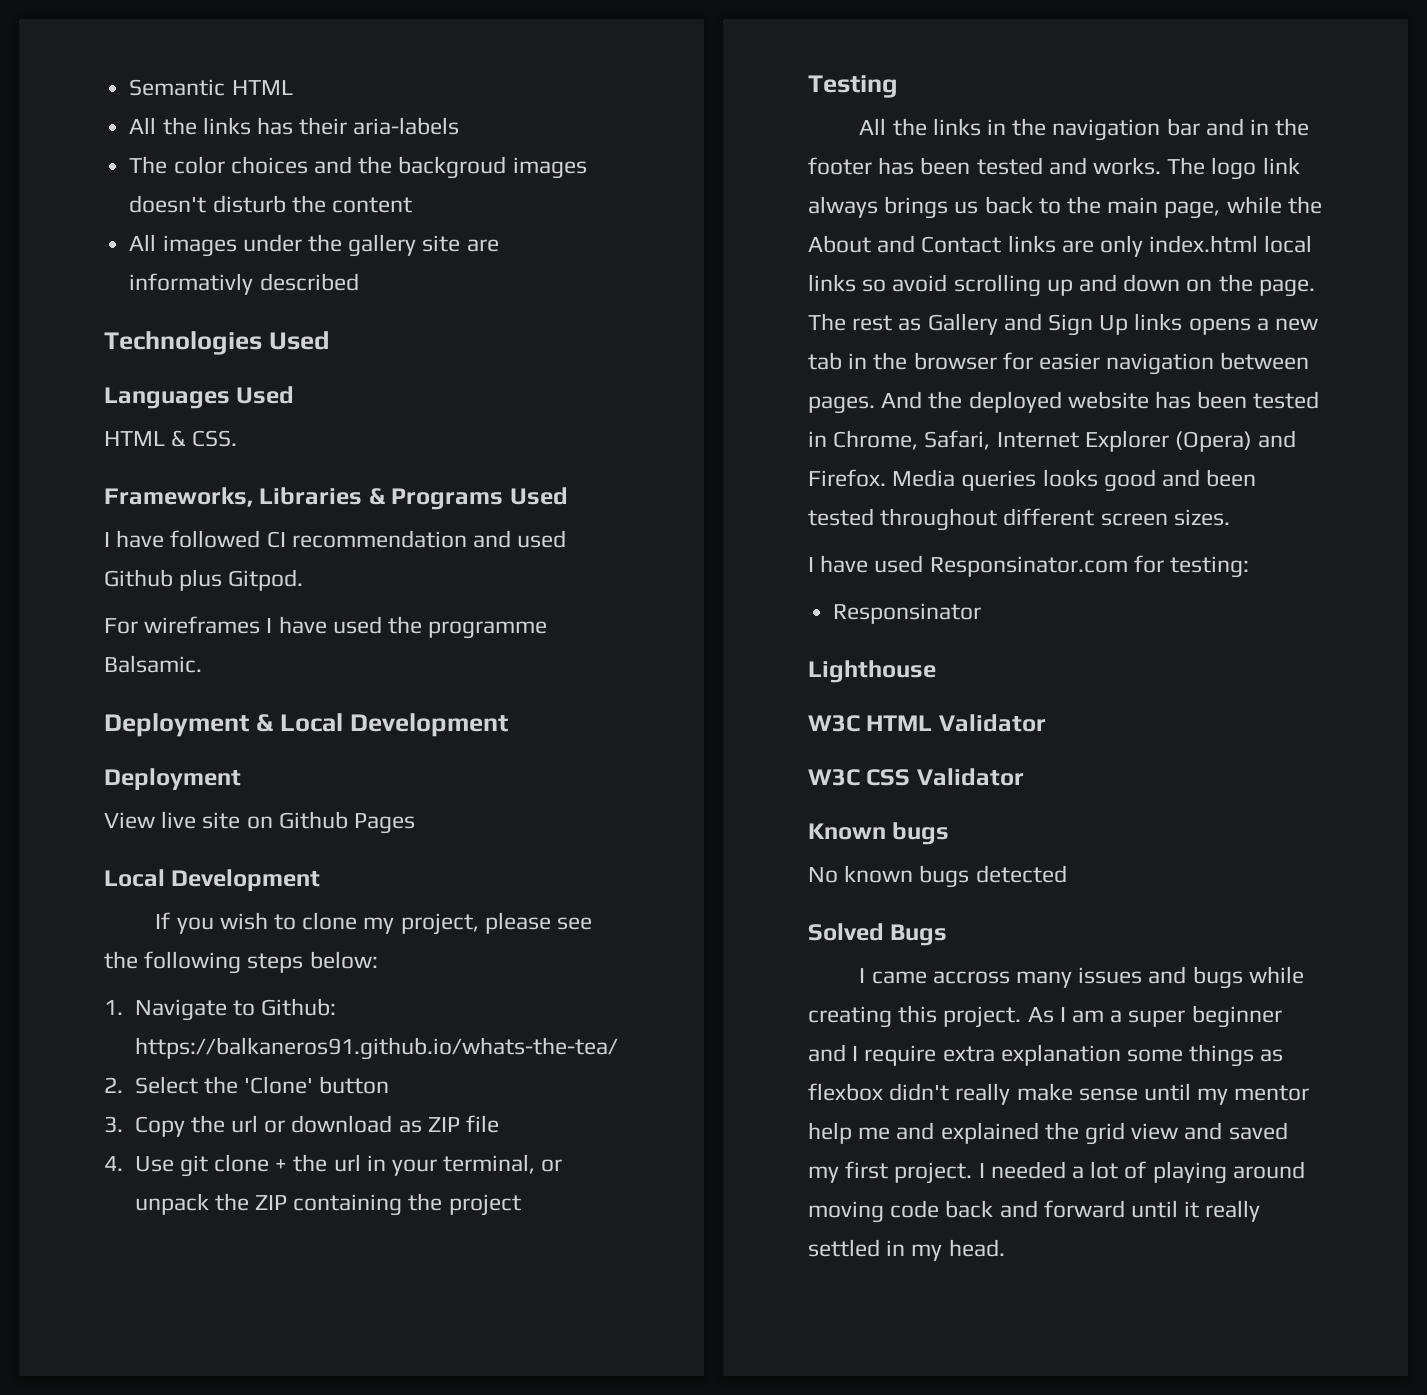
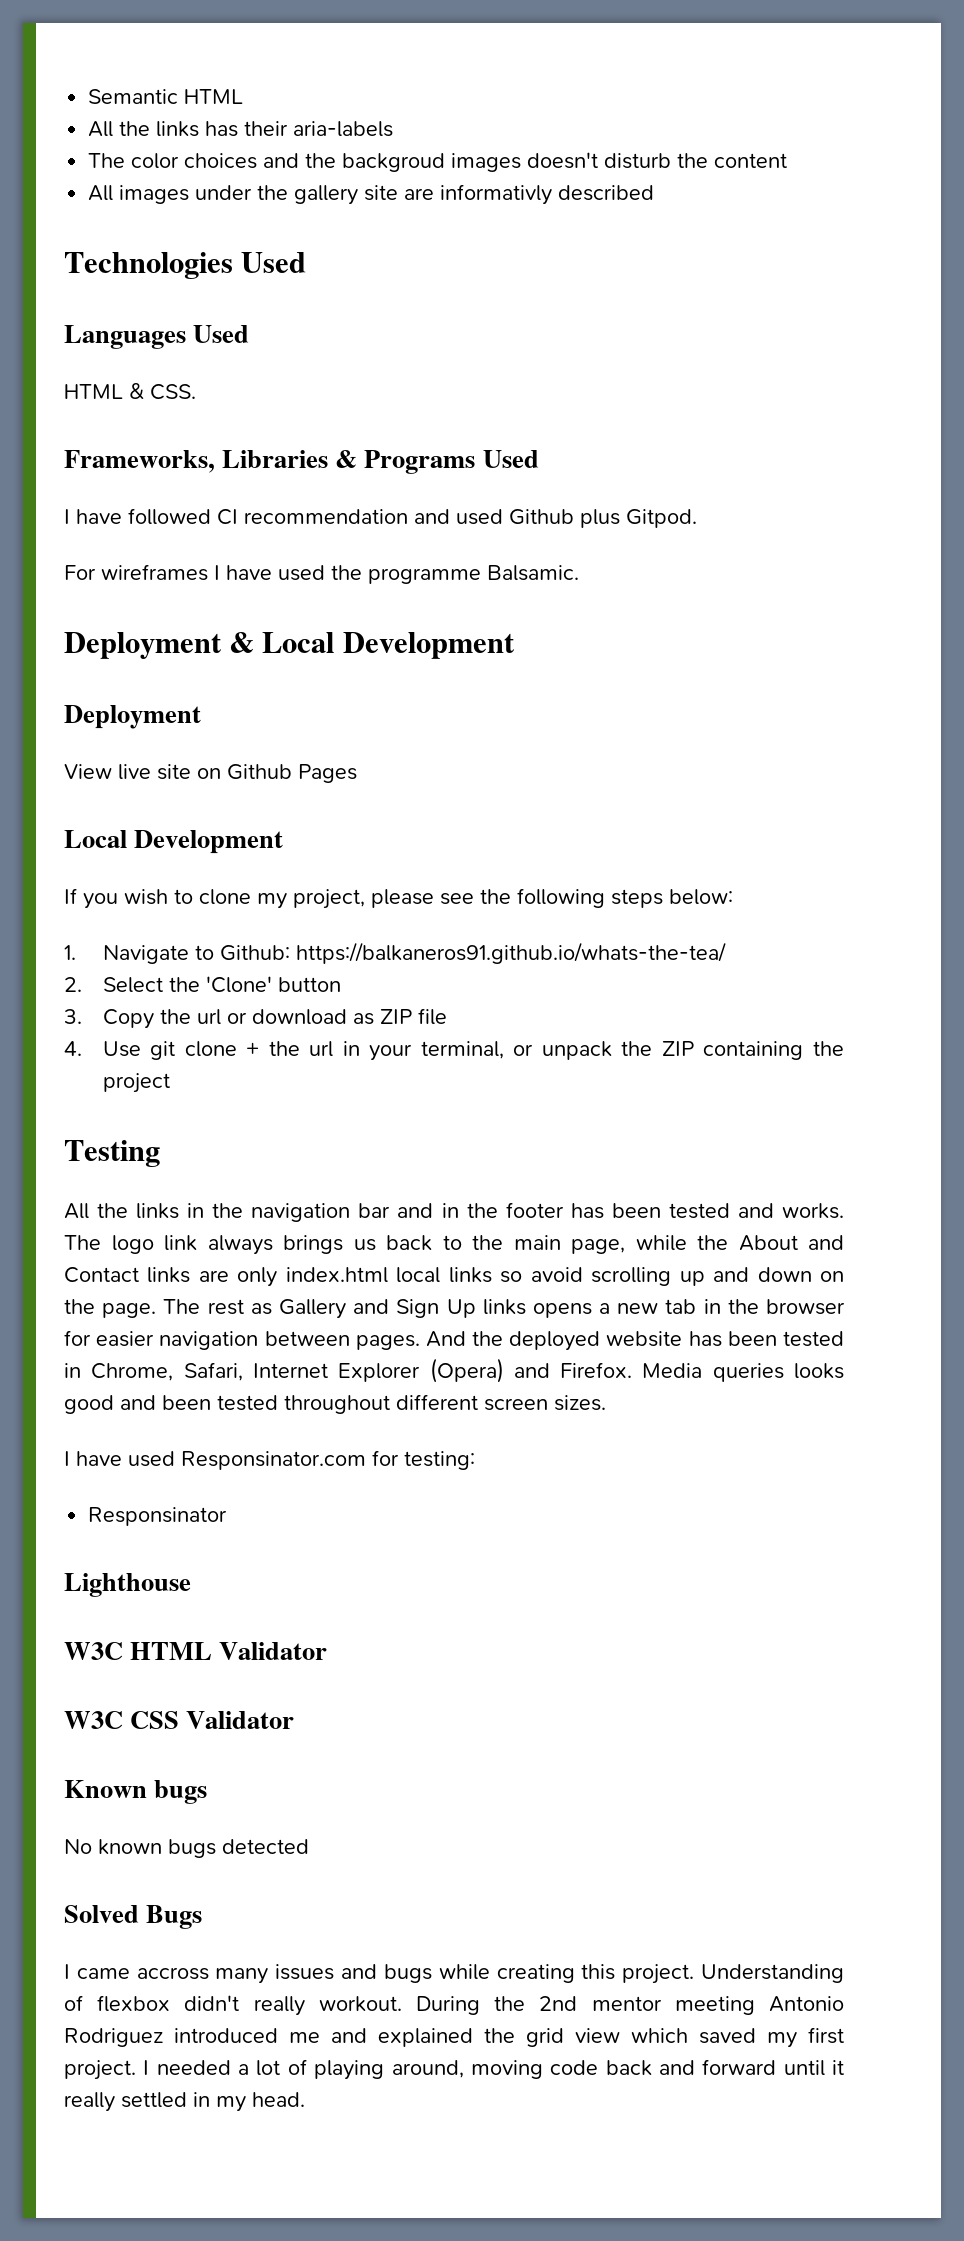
- As I am a super beginner and I require extra explanation some things as flexbox didn't really make sense until my mentor help me and explained the grid view and saved my first project.
+ Understanding of flexbox didn't really workout. During the 2nd mentor meeting Antonio Rodriguez introduced me and explained the grid view which saved my first project.
- I needed a lot of playing around moving code back and forward until it really settled in my head.
+ I needed a lot of playing around, moving code back and forward until it really settled in my head.

